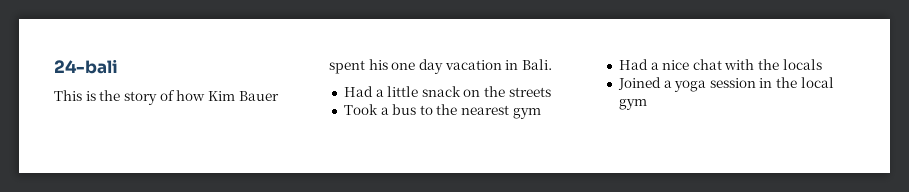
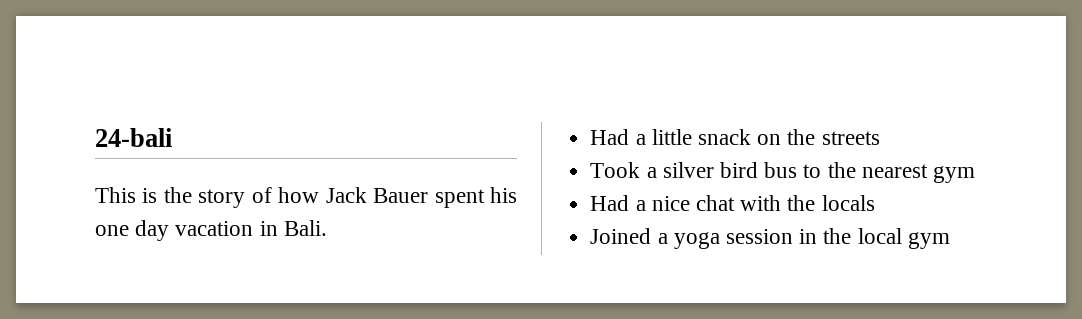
- This is the story of how Kim Bauer spent his one day vacation in Bali.
+ This is the story of how Jack Bauer spent his one day vacation in Bali.
- Took a bus to the nearest gym
+ Took a silver bird bus to the nearest gym

